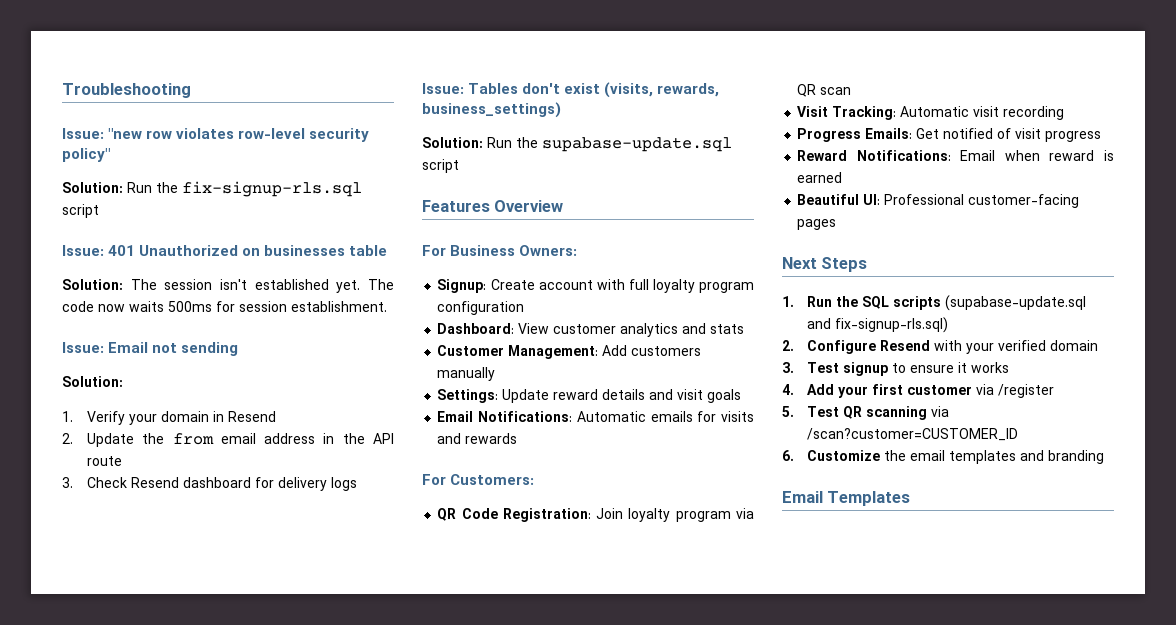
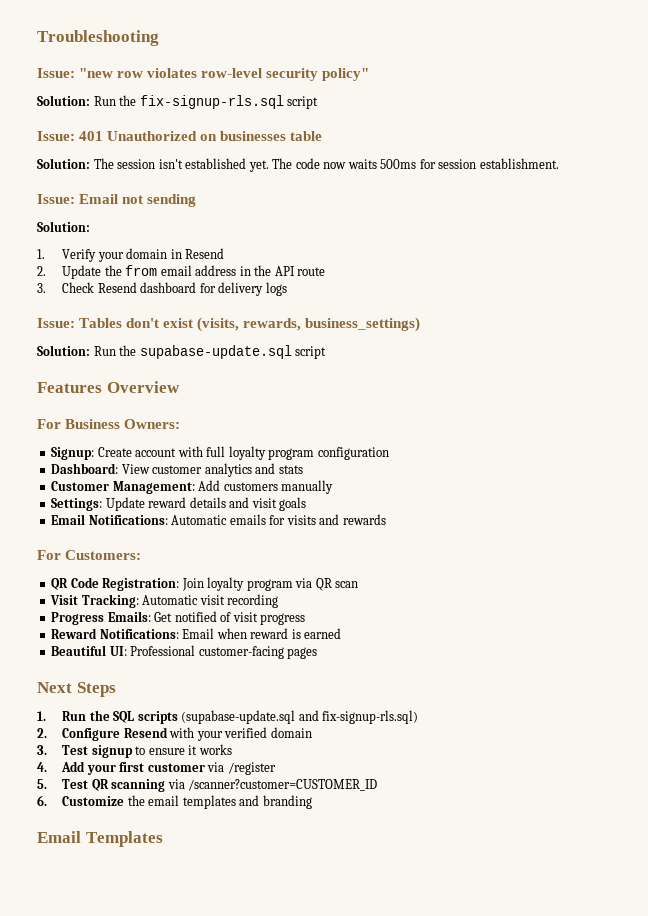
- 5. Test QR scanning via /scan?customer=CUSTOMER_ID
+ 5. Test QR scanning via /scanner?customer=CUSTOMER_ID

